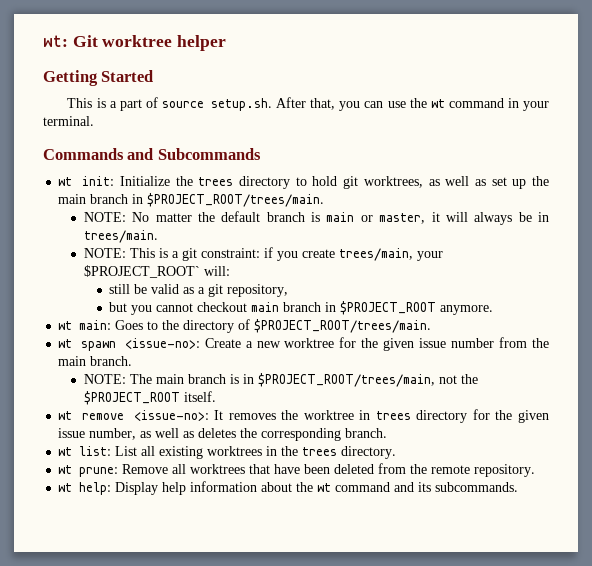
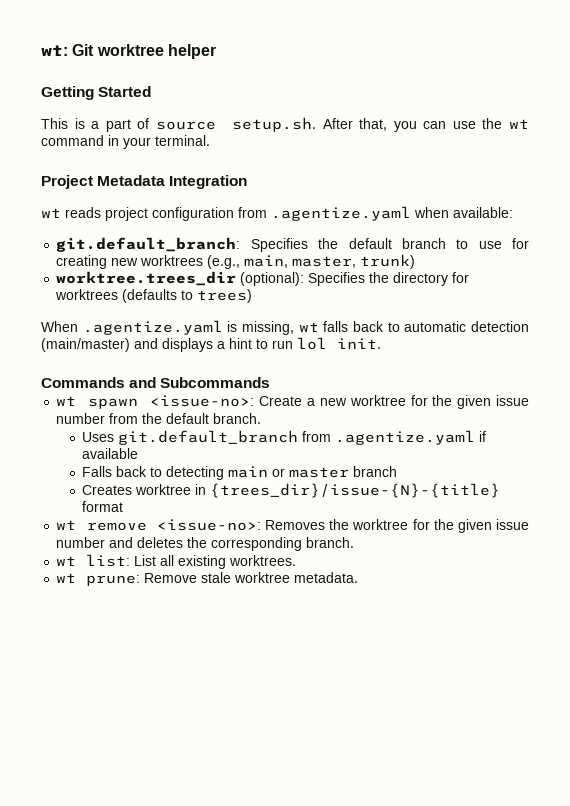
+ Project Metadata Integration
+ wt reads project configuration from .agentize.yaml when available:
+ git.default_branch: Specifies the default branch to use for creating new worktrees (e.g., main, master, trunk)
+ worktree.trees_dir (optional): Specifies the directory for worktrees (defaults to trees)
+ When .agentize.yaml is missing, wt falls back to automatic detection (main/master) and displays a hint to run lol init.
  Commands and Subcommands
- wt init: Initialize the trees directory to hold git worktrees, as well as set up the main branch in $PROJECT_ROOT/trees/main.
- NOTE: No matter the default branch is main or master, it will always be in trees/main.
- NOTE: This is a git constraint: if you create trees/main, your $PROJECT_ROOT` will:
- still be valid as a git repository,
- but you cannot checkout main branch in $PROJECT_ROOT anymore.
- wt main: Goes to the directory of $PROJECT_ROOT/trees/main.
- wt spawn <issue-no>: Create a new worktree for the given issue number from the main branch.
- NOTE: The main branch is in $PROJECT_ROOT/trees/main, not the $PROJECT_ROOT itself.
- wt remove <issue-no>: It removes the worktree in trees directory for the given issue number, as well as deletes the corresponding branch.
+ wt spawn <issue-no>: Create a new worktree for the given issue number from the default branch.
+ Uses git.default_branch from .agentize.yaml if available
+ Falls back to detecting main or master branch
+ Creates worktree in {trees_dir}/issue-{N}-{title} format
+ wt remove <issue-no>: Removes the worktree for the given issue number and deletes the corresponding branch.
- wt list: List all existing worktrees in the trees directory.
- wt prune: Remove all worktrees that have been deleted from the remote repository.
- wt help: Display help information about the wt command and its subcommands.
+ wt list: List all existing worktrees.
+ wt prune: Remove stale worktree metadata.

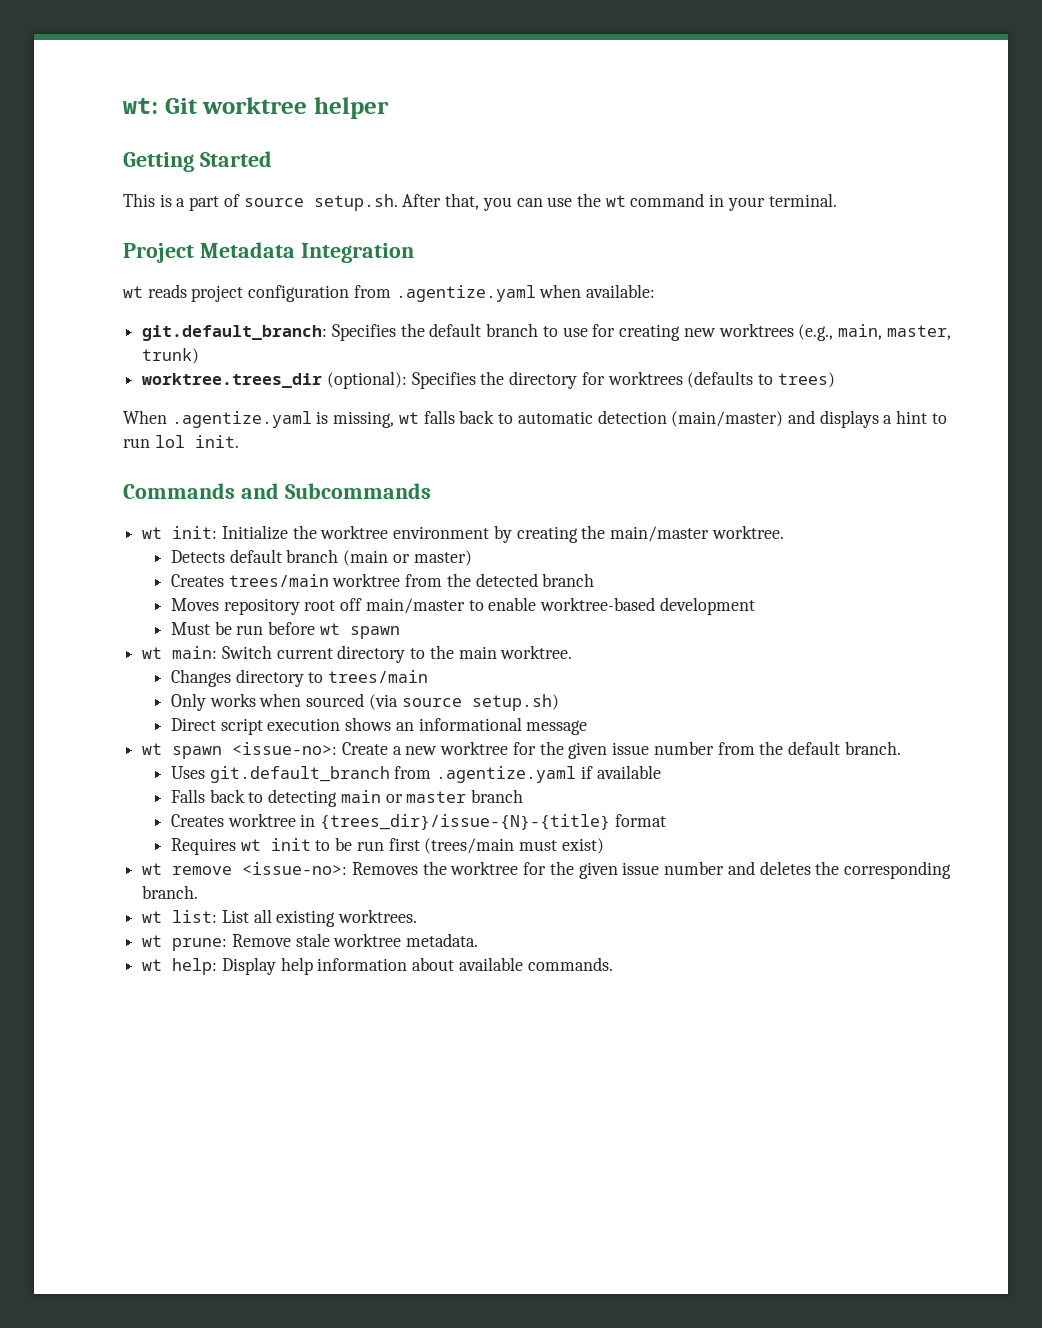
+ wt init: Initialize the worktree environment by creating the main/master worktree.
+ Detects default branch (main or master)
+ Creates trees/main worktree from the detected branch
+ Moves repository root off main/master to enable worktree-based development
+ Must be run before wt spawn
+ wt main: Switch current directory to the main worktree.
+ Changes directory to trees/main
+ Only works when sourced (via source setup.sh)
+ Direct script execution shows an informational message
+ Requires wt init to be run first (trees/main must exist)
+ wt help: Display help information about available commands.

